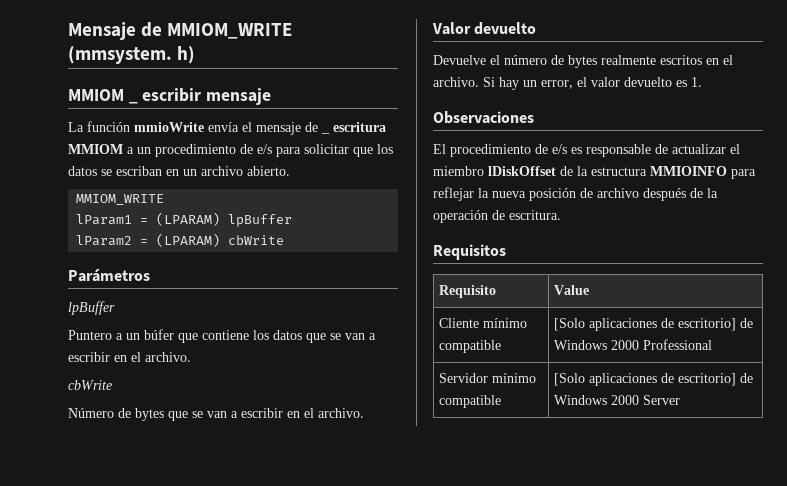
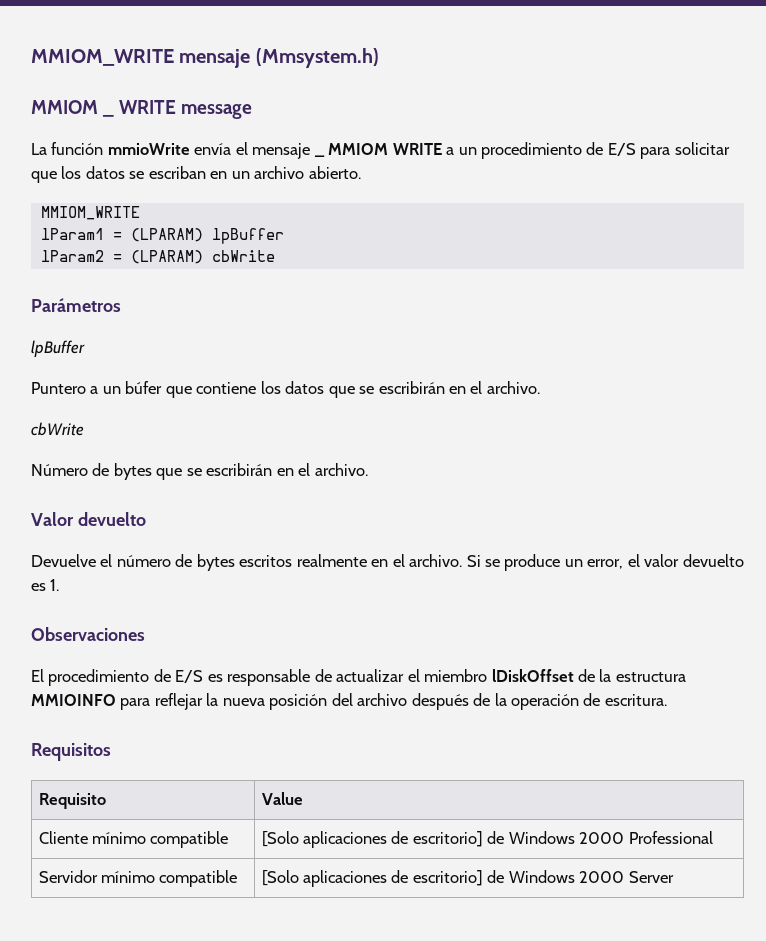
- Mensaje de MMIOM_WRITE (mmsystem. h)
+ MMIOM_WRITE mensaje (Mmsystem.h)
- MMIOM _ escribir mensaje
+ MMIOM _ WRITE message
- La función mmioWrite envía el mensaje de _ escritura MMIOM a un procedimiento de e/s para solicitar que los datos se escriban en un archivo abierto.
+ La función mmioWrite envía el mensaje _ MMIOM WRITE a un procedimiento de E/S para solicitar que los datos se escriban en un archivo abierto.
- Puntero a un búfer que contiene los datos que se van a escribir en el archivo.
+ Puntero a un búfer que contiene los datos que se escribirán en el archivo.
- Número de bytes que se van a escribir en el archivo.
+ Número de bytes que se escribirán en el archivo.
- Devuelve el número de bytes realmente escritos en el archivo.
+ Devuelve el número de bytes escritos realmente en el archivo.
- Si hay un error, el valor devuelto es 1.
+ Si se produce un error, el valor devuelto es 1.
- El procedimiento de e/s es responsable de actualizar el miembro lDiskOffset de la estructura MMIOINFO para reflejar la nueva posición de archivo después de la operación de escritura.
+ El procedimiento de E/S es responsable de actualizar el miembro lDiskOffset de la estructura MMIOINFO para reflejar la nueva posición del archivo después de la operación de escritura.

